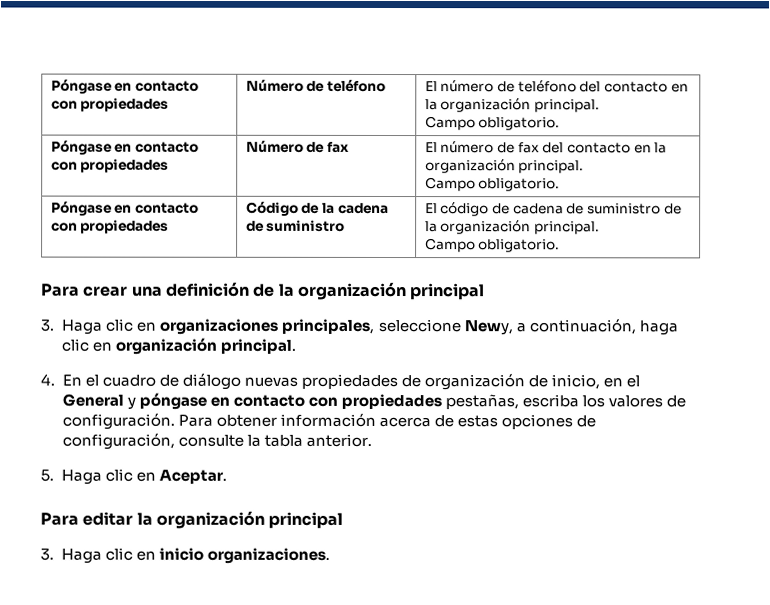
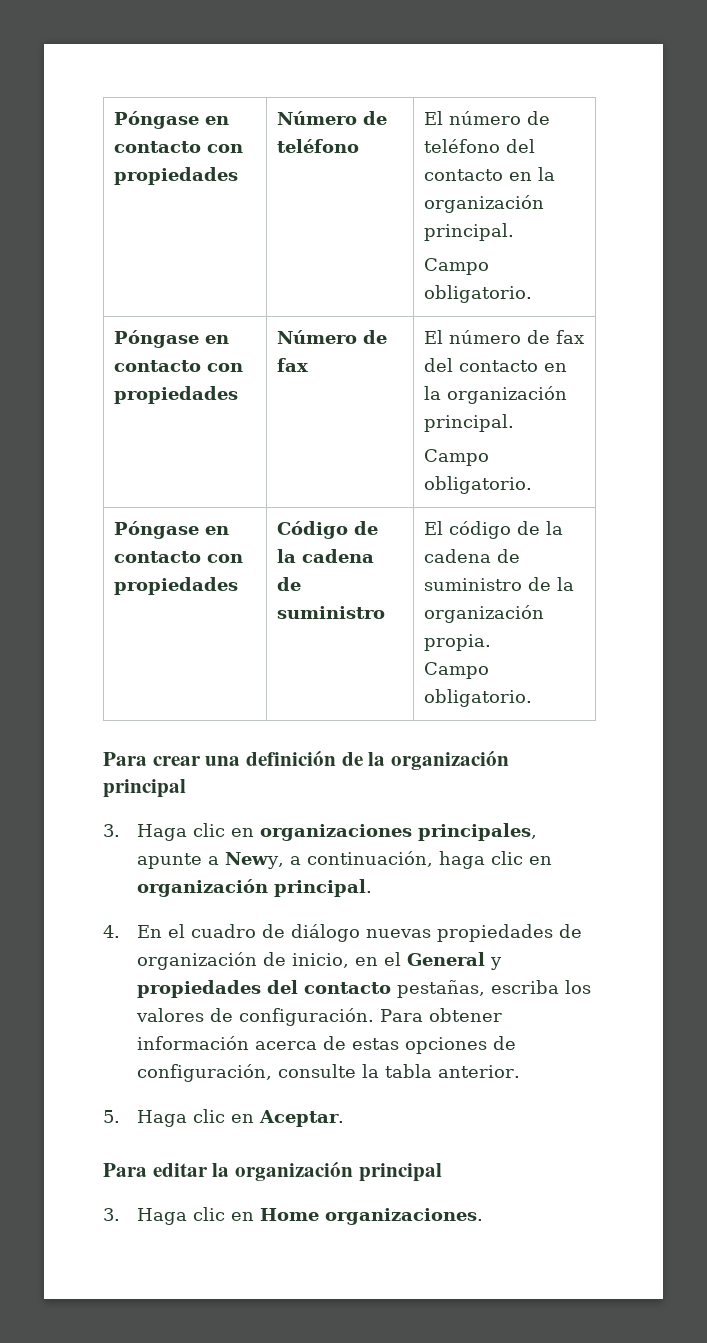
- Póngase en contacto con propiedades | Código de la cadena de suministro | El código de cadena de suministro de la organización principal.
+ Póngase en contacto con propiedades | Código de la cadena de suministro | El código de la cadena de suministro de la organización propia.
- 3. Haga clic en organizaciones principales, seleccione Newy, a continuación, haga clic en organización principal.
+ 3. Haga clic en organizaciones principales, apunte a Newy, a continuación, haga clic en organización principal.
- 4. En el cuadro de diálogo nuevas propiedades de organización de inicio, en el General y póngase en contacto con propiedades pestañas, escriba los valores de configuración.
+ 4. En el cuadro de diálogo nuevas propiedades de organización de inicio, en el General y propiedades del contacto pestañas, escriba los valores de configuración.
- 3. Haga clic en inicio organizaciones.
+ 3. Haga clic en Home organizaciones.

